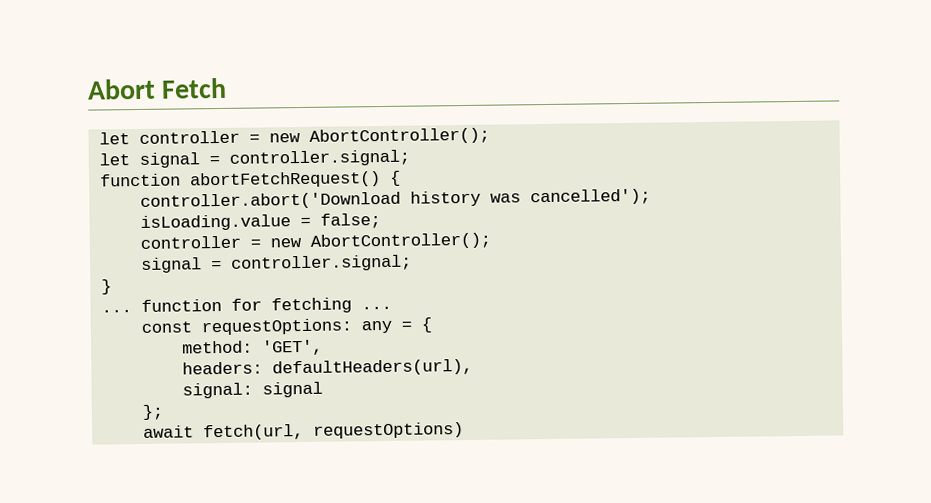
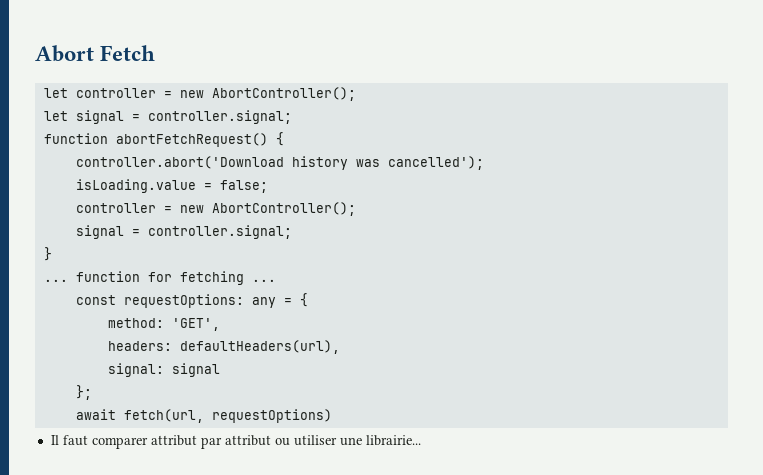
+ Il faut comparer attribut par attribut ou utiliser une librairie...

